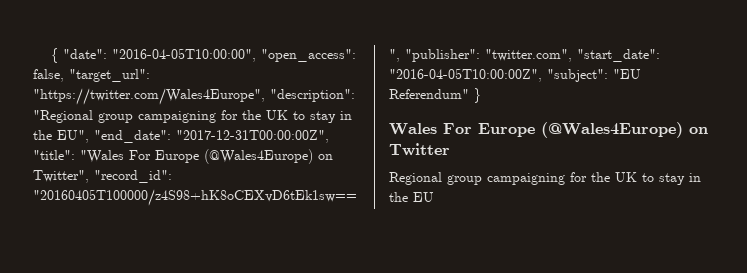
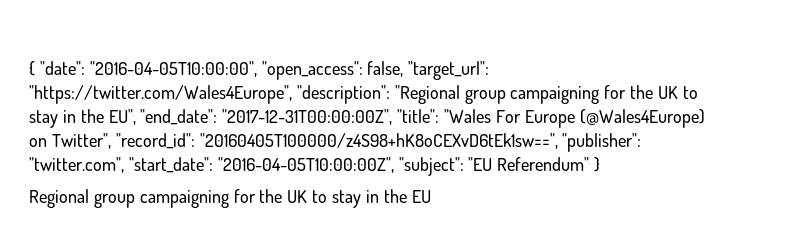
- Wales For Europe (@Wales4Europe) on Twitter

